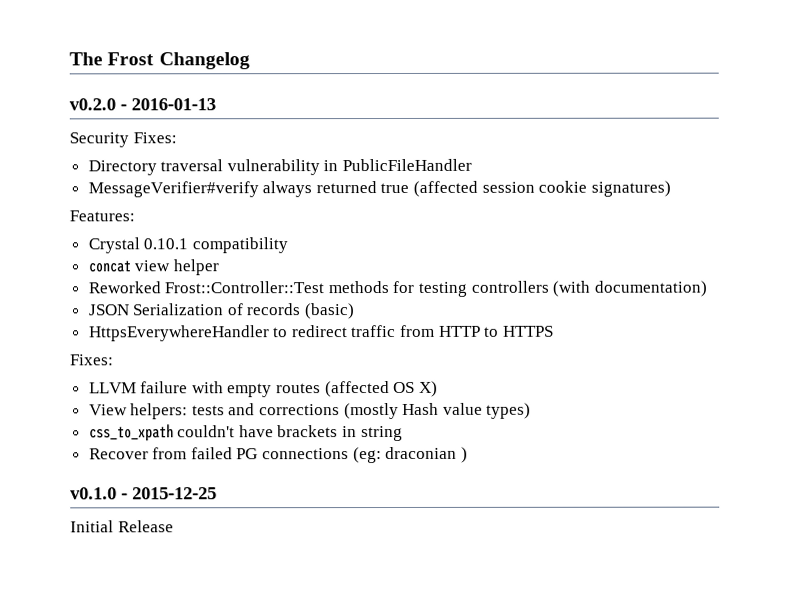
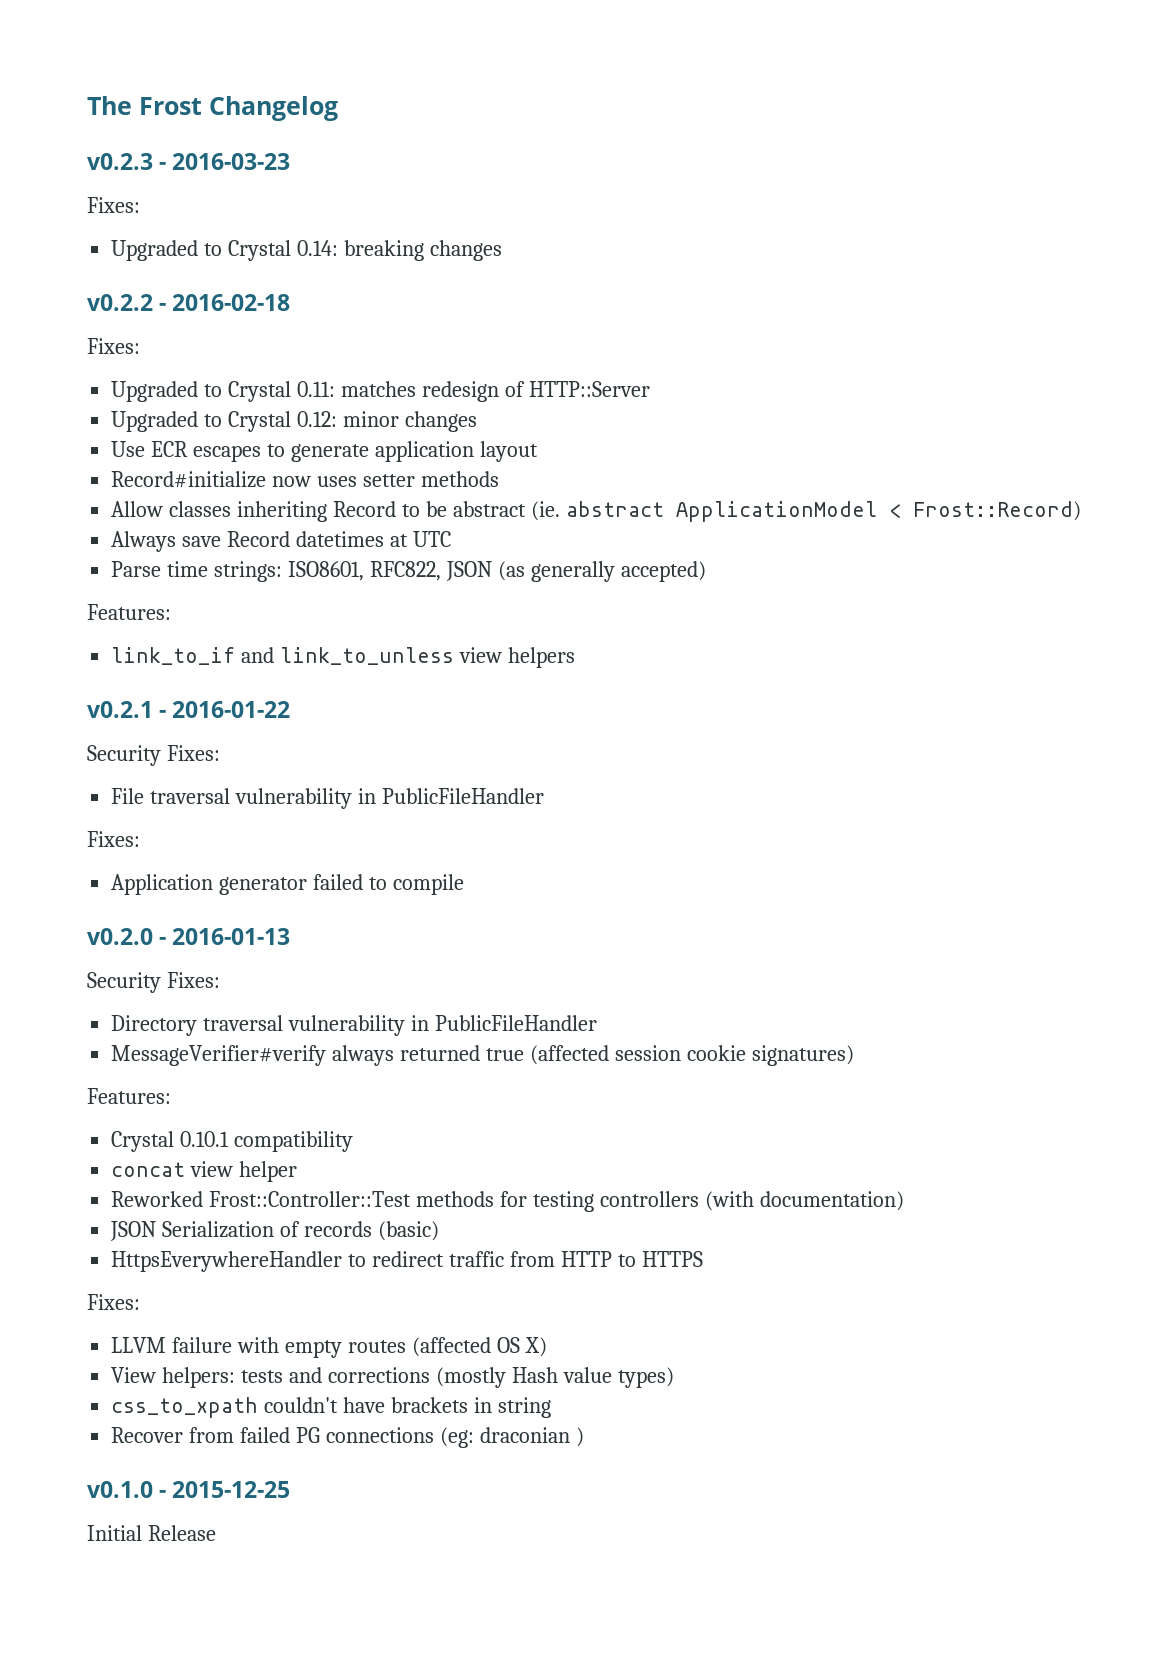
+ v0.2.3 - 2016-03-23
+ Fixes:
+ Upgraded to Crystal 0.14: breaking changes
+ v0.2.2 - 2016-02-18
+ Fixes:
+ Upgraded to Crystal 0.11: matches redesign of HTTP::Server
+ Upgraded to Crystal 0.12: minor changes
+ Use ECR escapes to generate application layout
+ Record#initialize now uses setter methods
+ Allow classes inheriting Record to be abstract (ie. abstract ApplicationModel < Frost::Record)
+ Always save Record datetimes at UTC
+ Parse time strings: ISO8601, RFC822, JSON (as generally accepted)
+ Features:
+ link_to_if and link_to_unless view helpers
+ v0.2.1 - 2016-01-22
+ Security Fixes:
+ File traversal vulnerability in PublicFileHandler
+ Fixes:
+ Application generator failed to compile

